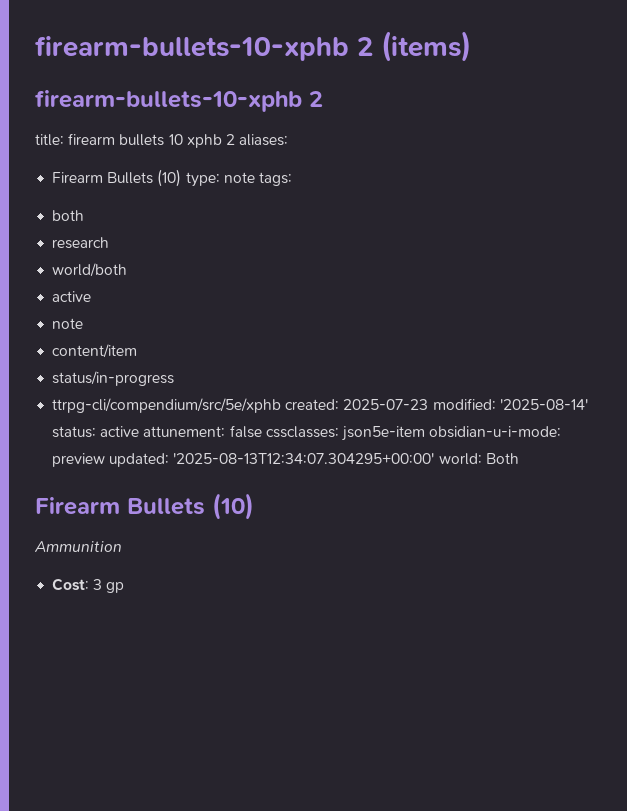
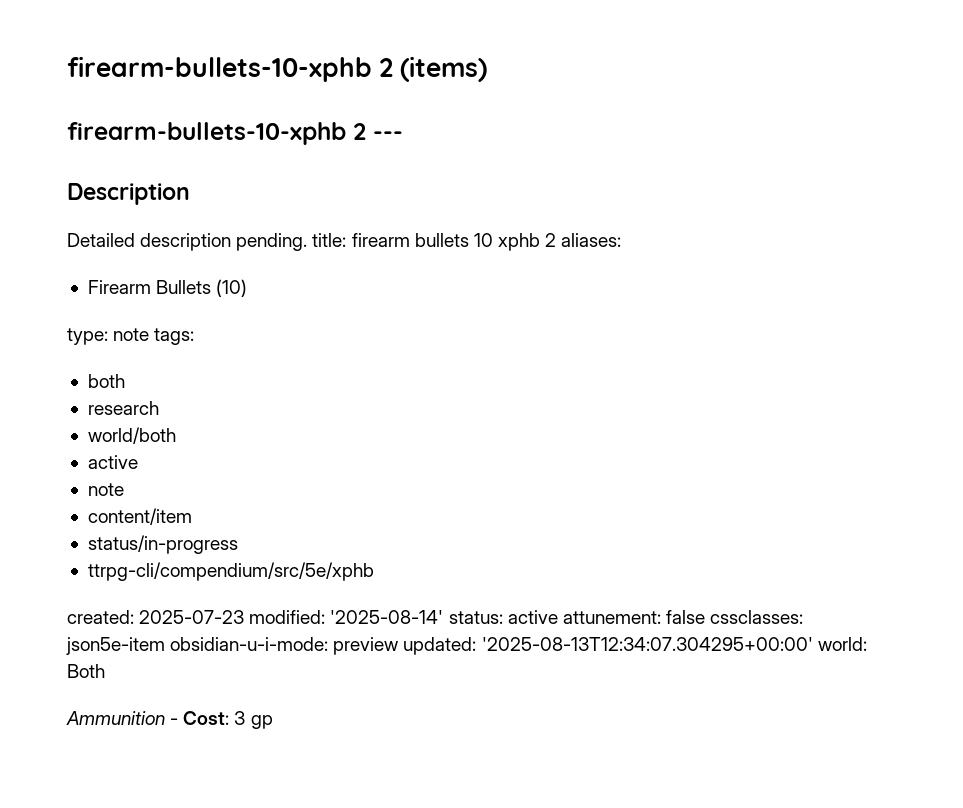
  firearm-bullets-10-xphb 2 (items)
- firearm-bullets-10-xphb 2
- title: firearm bullets 10 xphb 2 aliases:
+ firearm-bullets-10-xphb 2 ---
+ Description
+ Detailed description pending. title: firearm bullets 10 xphb 2 aliases:
- Firearm Bullets (10) type: note tags:
+ Firearm Bullets (10)
+ type: note tags:
- ttrpg-cli/compendium/src/5e/xphb created: 2025-07-23 modified: '2025-08-14' status: active attunement: false cssclasses: json5e-item obsidian-u-i-mode: preview updated: '2025-08-13T12:34:07.304295+00:00' world: Both
- Firearm Bullets (10)
+ ttrpg-cli/compendium/src/5e/xphb
+ created: 2025-07-23 modified: '2025-08-14' status: active attunement: false cssclasses: json5e-item obsidian-u-i-mode: preview updated: '2025-08-13T12:34:07.304295+00:00' world: Both
- Ammunition
- Cost: 3 gp
+ Ammunition - Cost: 3 gp

